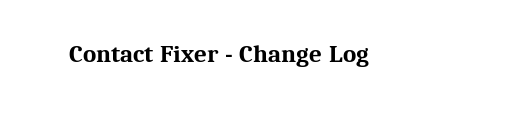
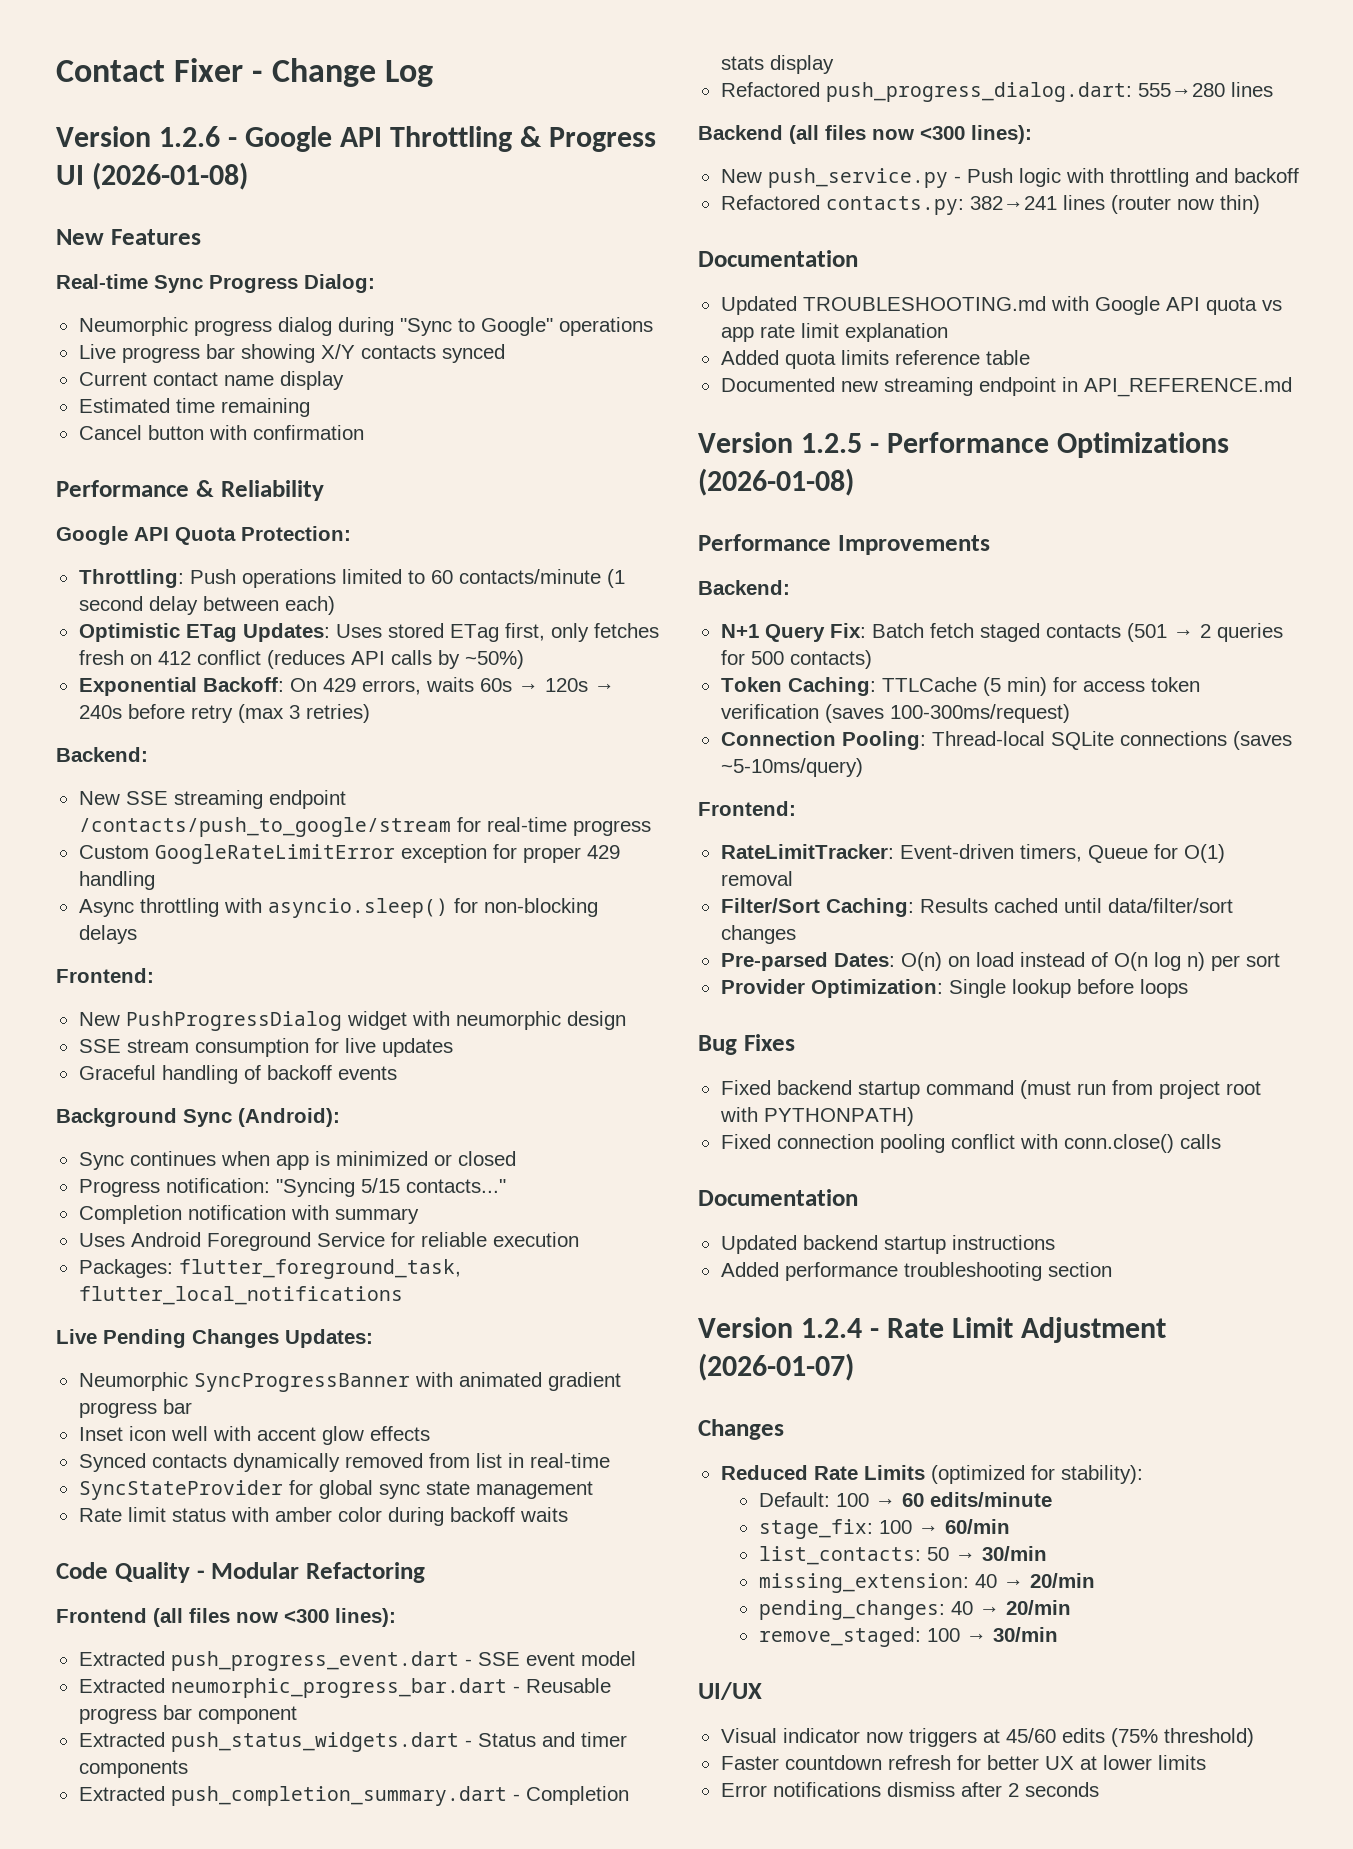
+ Version 1.2.6 - Google API Throttling & Progress UI (2026-01-08)
+ New Features
+ Real-time Sync Progress Dialog:
+ Neumorphic progress dialog during "Sync to Google" operations
+ Live progress bar showing X/Y contacts synced
+ Current contact name display
+ Estimated time remaining
+ Cancel button with confirmation
+ Performance & Reliability
+ Google API Quota Protection:
+ Throttling: Push operations limited to 60 contacts/minute (1 second delay between each)
+ Optimistic ETag Updates: Uses stored ETag first, only fetches fresh on 412 conflict (reduces API calls by ~50%)
+ Exponential Backoff: On 429 errors, waits 60s → 120s → 240s before retry (max 3 retries)
+ Backend:
+ New SSE streaming endpoint /contacts/push_to_google/stream for real-time progress
+ Custom GoogleRateLimitError exception for proper 429 handling
+ Async throttling with asyncio.sleep() for non-blocking delays
+ Frontend:
+ New PushProgressDialog widget with neumorphic design
+ SSE stream consumption for live updates
+ Graceful handling of backoff events
+ Background Sync (Android):
+ Sync continues when app is minimized or closed
+ Progress notification: "Syncing 5/15 contacts..."
+ Completion notification with summary
+ Uses Android Foreground Service for reliable execution
+ Packages: flutter_foreground_task, flutter_local_notifications
+ Live Pending Changes Updates:
+ Neumorphic SyncProgressBanner with animated gradient progress bar
+ Inset icon well with accent glow effects
+ Synced contacts dynamically removed from list in real-time
+ SyncStateProvider for global sync state management
+ Rate limit status with amber color during backoff waits
+ Code Quality - Modular Refactoring
+ Frontend (all files now <300 lines):
+ Extracted push_progress_event.dart - SSE event model
+ Extracted neumorphic_progress_bar.dart - Reusable progress bar component
+ Extracted push_status_widgets.dart - Status and timer components
+ Extracted push_completion_summary.dart - Completion stats display
+ Refactored push_progress_dialog.dart: 555→280 lines
+ Backend (all files now <300 lines):
+ New push_service.py - Push logic with throttling and backoff
+ Refactored contacts.py: 382→241 lines (router now thin)
+ Documentation
+ Updated TROUBLESHOOTING.md with Google API quota vs app rate limit explanation
+ Added quota limits reference table
+ Documented new streaming endpoint in API_REFERENCE.md
+ Version 1.2.5 - Performance Optimizations (2026-01-08)
+ Performance Improvements
+ Backend:
+ N+1 Query Fix: Batch fetch staged contacts (501 → 2 queries for 500 contacts)
+ Token Caching: TTLCache (5 min) for access token verification (saves 100-300ms/request)
+ Connection Pooling: Thread-local SQLite connections (saves ~5-10ms/query)
+ Frontend:
+ RateLimitTracker: Event-driven timers, Queue for O(1) removal
+ Filter/Sort Caching: Results cached until data/filter/sort changes
+ Pre-parsed Dates: O(n) on load instead of O(n log n) per sort
+ Provider Optimization: Single lookup before loops
+ Bug Fixes
+ Fixed backend startup command (must run from project root with PYTHONPATH)
+ Fixed connection pooling conflict with conn.close() calls
+ Documentation
+ Updated backend startup instructions
+ Added performance troubleshooting section
+ Version 1.2.4 - Rate Limit Adjustment (2026-01-07)
+ Changes
+ Reduced Rate Limits (optimized for stability):
+ Default: 100 → 60 edits/minute
+ stage_fix: 100 → 60/min
+ list_contacts: 50 → 30/min
+ missing_extension: 40 → 20/min
+ pending_changes: 40 → 20/min
+ remove_staged: 100 → 30/min
+ UI/UX
+ Visual indicator now triggers at 45/60 edits (75% threshold)
+ Faster countdown refresh for better UX at lower limits
+ Error notifications dismiss after 2 seconds

